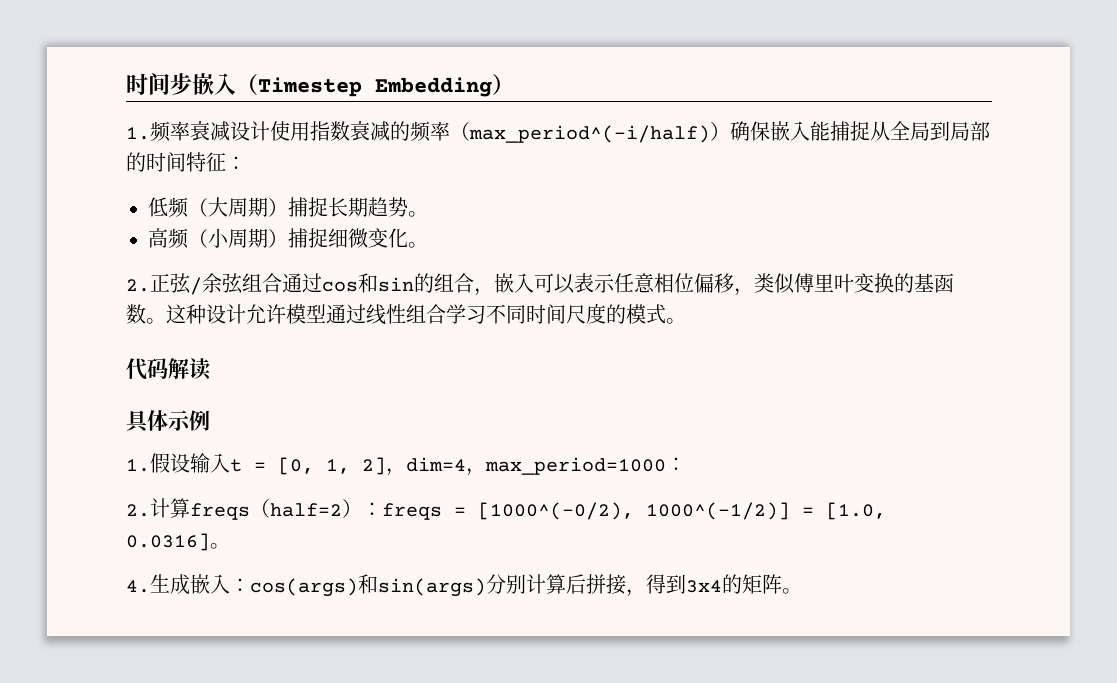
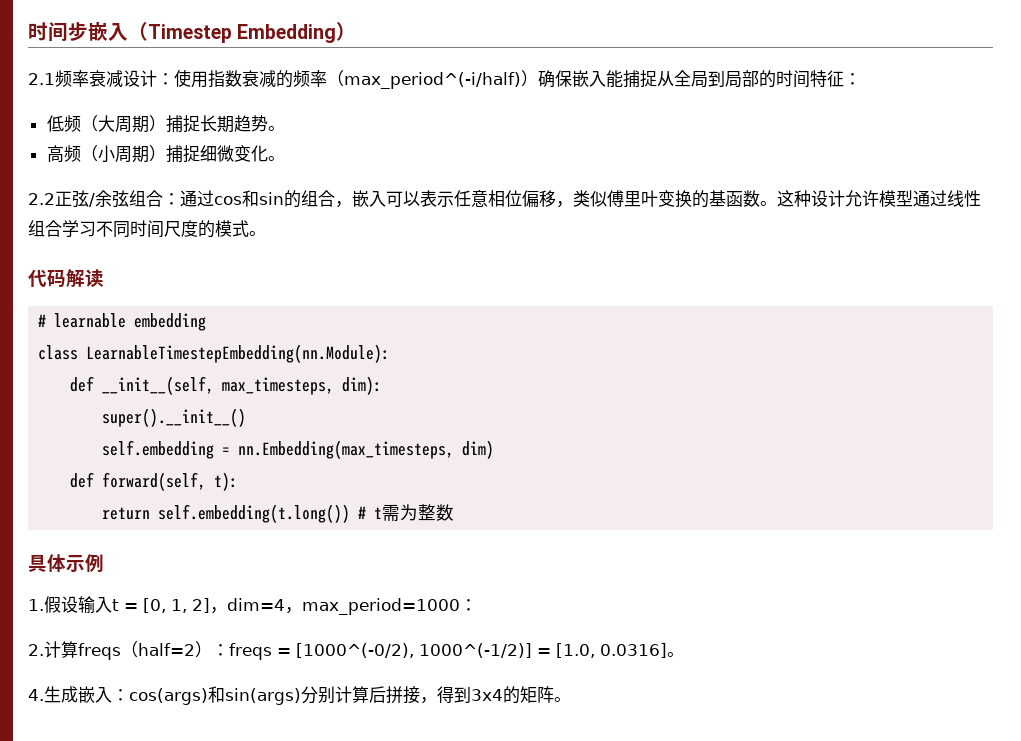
- 1.频率衰减设计使用指数衰减的频率（max_period^(-i/half)）确保嵌入能捕捉从全局到局部的时间特征：
+ 2.1频率衰减设计：使用指数衰减的频率（max_period^(-i/half)）确保嵌入能捕捉从全局到局部的时间特征：
- 2.正弦/余弦组合通过cos和sin的组合，嵌入可以表示任意相位偏移，类似傅里叶变换的基函数。
+ 2.2正弦/余弦组合：通过cos和sin的组合，嵌入可以表示任意相位偏移，类似傅里叶变换的基函数。
+ # learnable embedding
+ class LearnableTimestepEmbedding(nn.Module):
+ def __init__(self, max_timesteps, dim):
+ super().__init__()
+ self.embedding = nn.Embedding(max_timesteps, dim)
+ def forward(self, t):
+ return self.embedding(t.long()) # t需为整数

